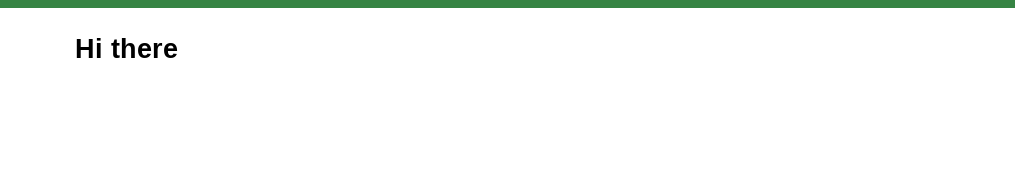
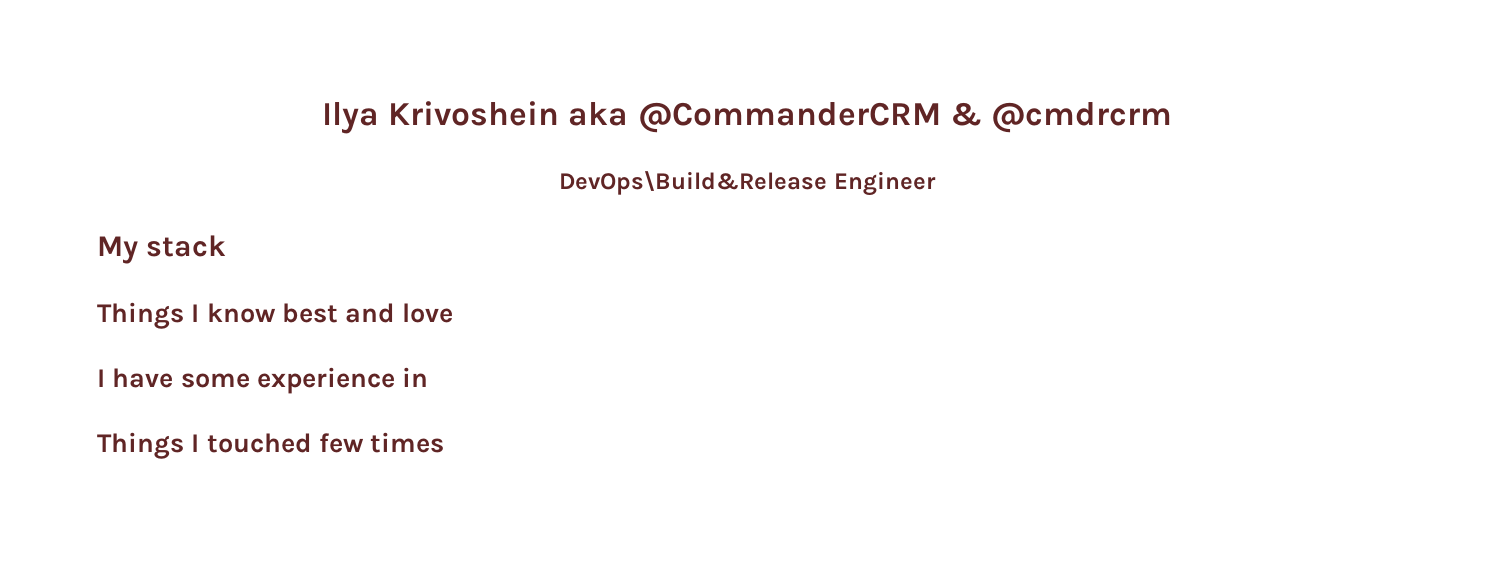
- Hi there
+ Ilya Krivoshein aka @CommanderCRM & @cmdrcrm
+ DevOps\Build&Release Engineer
+ My stack
+ Things I know best and love
+ I have some experience in
+ Things I touched few times

